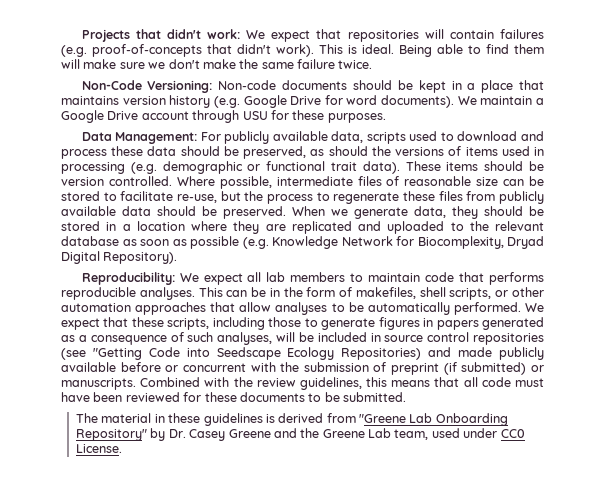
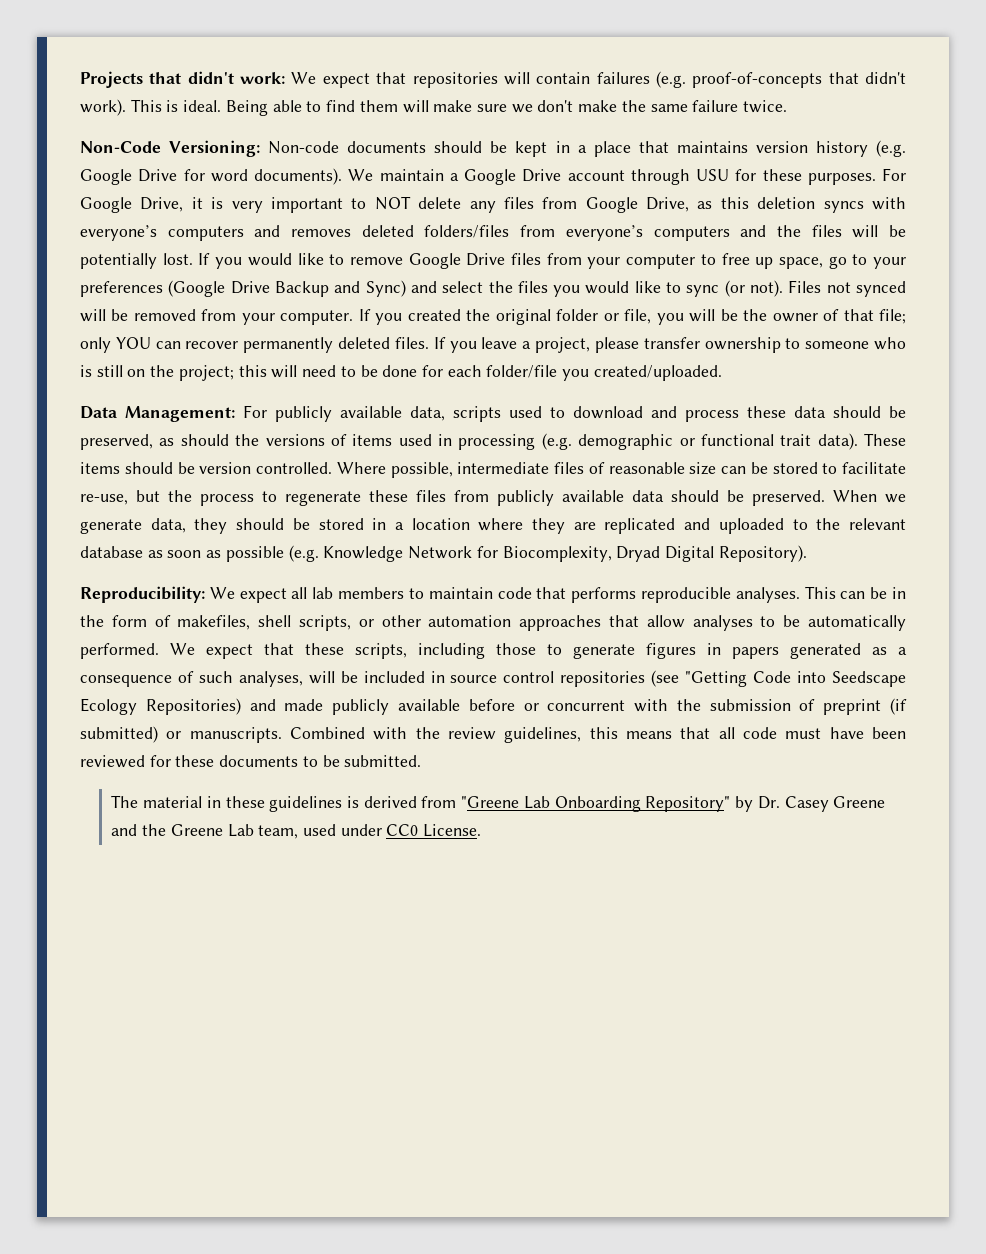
+ For Google Drive, it is very important to NOT delete any files from Google Drive, as this deletion syncs with everyone’s computers and removes deleted folders/files from everyone’s computers and the files will be potentially lost. If you would like to remove Google Drive files from your computer to free up space, go to your preferences (Google Drive Backup and Sync) and select the files you would like to sync (or not). Files not synced will be removed from your computer. If you created the original folder or file, you will be the owner of that file; only YOU can recover permanently deleted files. If you leave a project, please transfer ownership to someone who is still on the project; this will need to be done for each folder/file you created/uploaded.

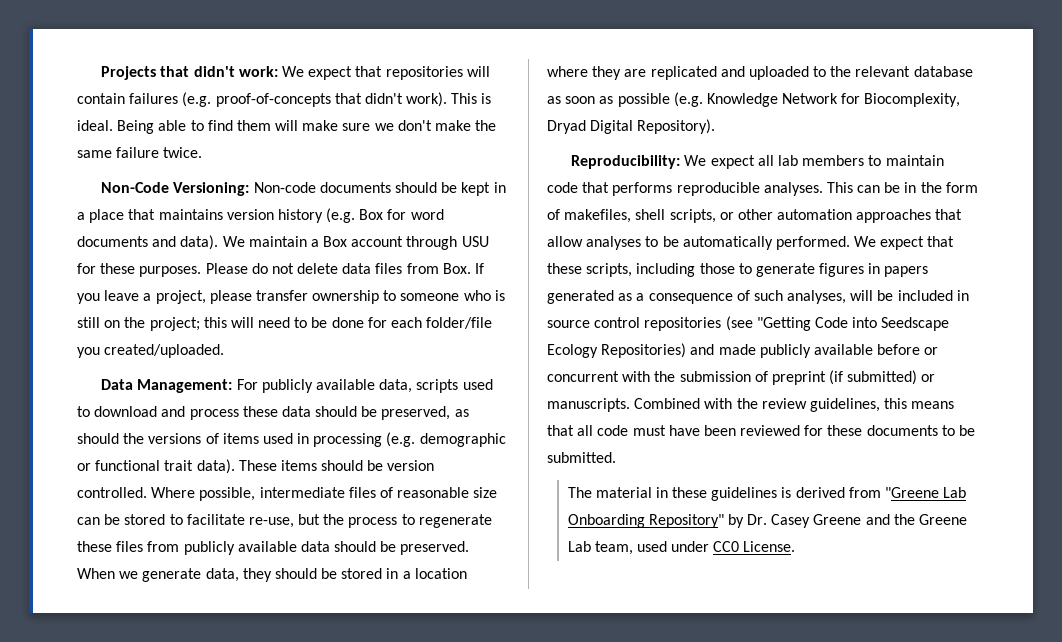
- Non-Code Versioning: Non-code documents should be kept in a place that maintains version history (e.g. Google Drive for word documents).
+ Non-Code Versioning: Non-code documents should be kept in a place that maintains version history (e.g. Box for word documents and data).
- We maintain a Google Drive account through USU for these purposes.
+ We maintain a Box account through USU for these purposes.
- For Google Drive, it is very important to NOT delete any files from Google Drive, as this deletion syncs with everyone’s computers and removes deleted folders/files from everyone’s computers and the files will be potentially lost. If you would like to remove Google Drive files from your computer to free up space, go to your preferences (Google Drive Backup and Sync) and select the files you would like to sync (or not). Files not synced will be removed from your computer. If you created the original folder or file, you will be the owner of that file; only YOU can recover permanently deleted files. If you leave a project, please transfer ownership to someone who is still on the project; this will need to be done for each folder/file you created/uploaded.
+ Please do not delete data files from Box. If you leave a project, please transfer ownership to someone who is still on the project; this will need to be done for each folder/file you created/uploaded.

